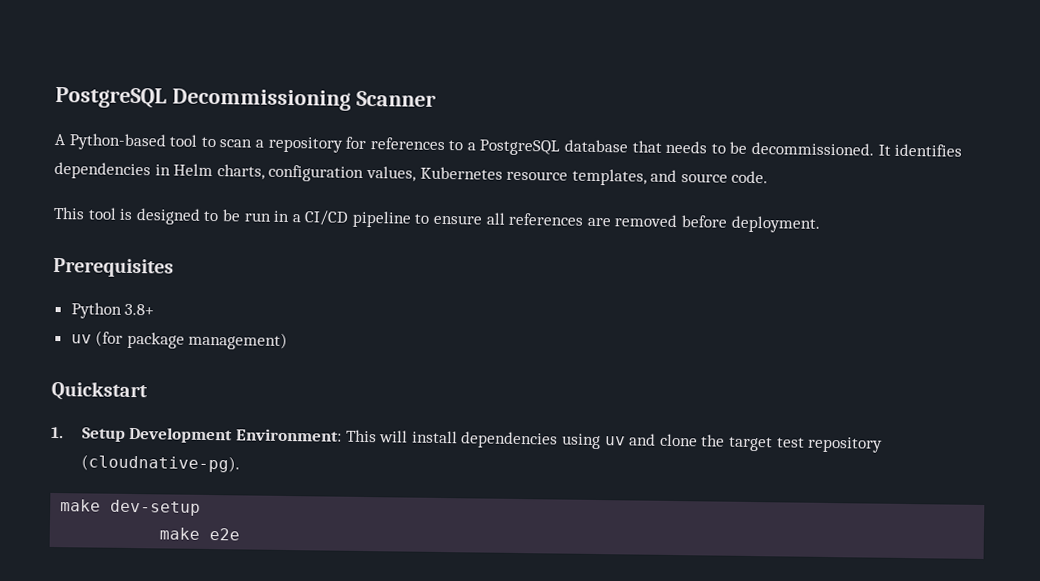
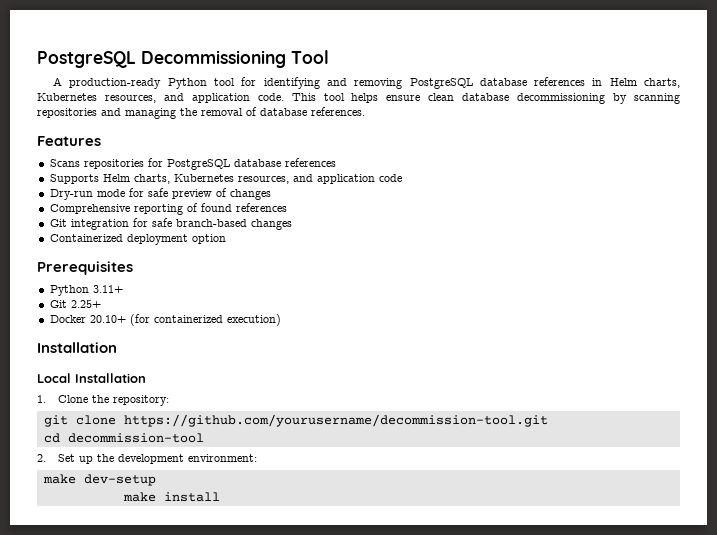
- PostgreSQL Decommissioning Scanner
+ PostgreSQL Decommissioning Tool
- A Python-based tool to scan a repository for references to a PostgreSQL database that needs to be decommissioned. It identifies dependencies in Helm charts, configuration values, Kubernetes resource templates, and source code.
- This tool is designed to be run in a CI/CD pipeline to ensure all references are removed before deployment.
+ A production-ready Python tool for identifying and removing PostgreSQL database references in Helm charts, Kubernetes resources, and application code. This tool helps ensure clean database decommissioning by scanning repositories and managing the removal of database references.
+ Features
+ Scans repositories for PostgreSQL database references
+ Supports Helm charts, Kubernetes resources, and application code
+ Dry-run mode for safe preview of changes
+ Comprehensive reporting of found references
+ Git integration for safe branch-based changes
+ Containerized deployment option
  Prerequisites
- Python 3.8+
- uv (for package management)
- Quickstart
- 1. Setup Development Environment: This will install dependencies using uv and clone the target test repository (cloudnative-pg).
+ Python 3.11+
+ Git 2.25+
+ Docker 20.10+ (for containerized execution)
+ Installation
+ Local Installation
+ 1. Clone the repository:
+ git clone https://github.com/yourusername/decommission-tool.git
+ cd decommission-tool
+ 2. Set up the development environment:
- make e2e
+ make install

